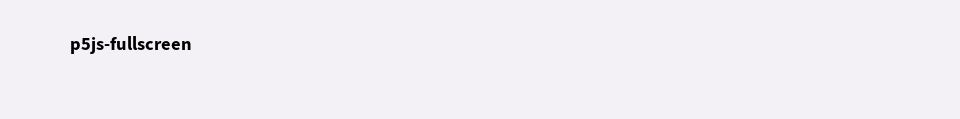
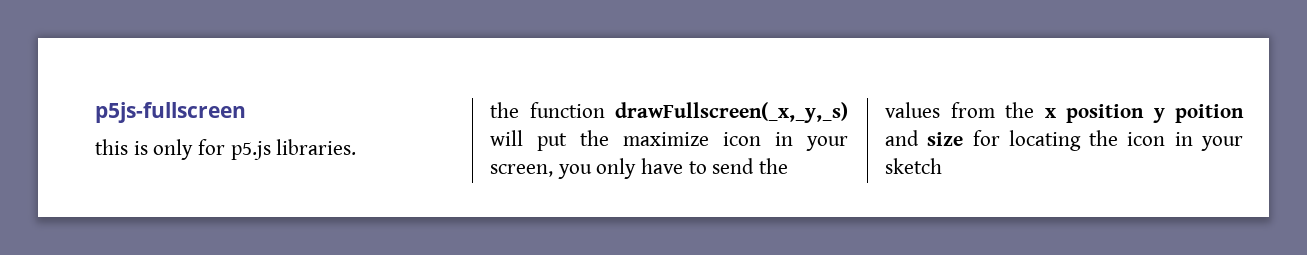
+ this is only for p5.js libraries.
+ the function drawFullscreen(_x,_y,_s) will put the maximize icon in your screen, you only have to send the values from the x position y poition and size for locating the icon in your sketch

